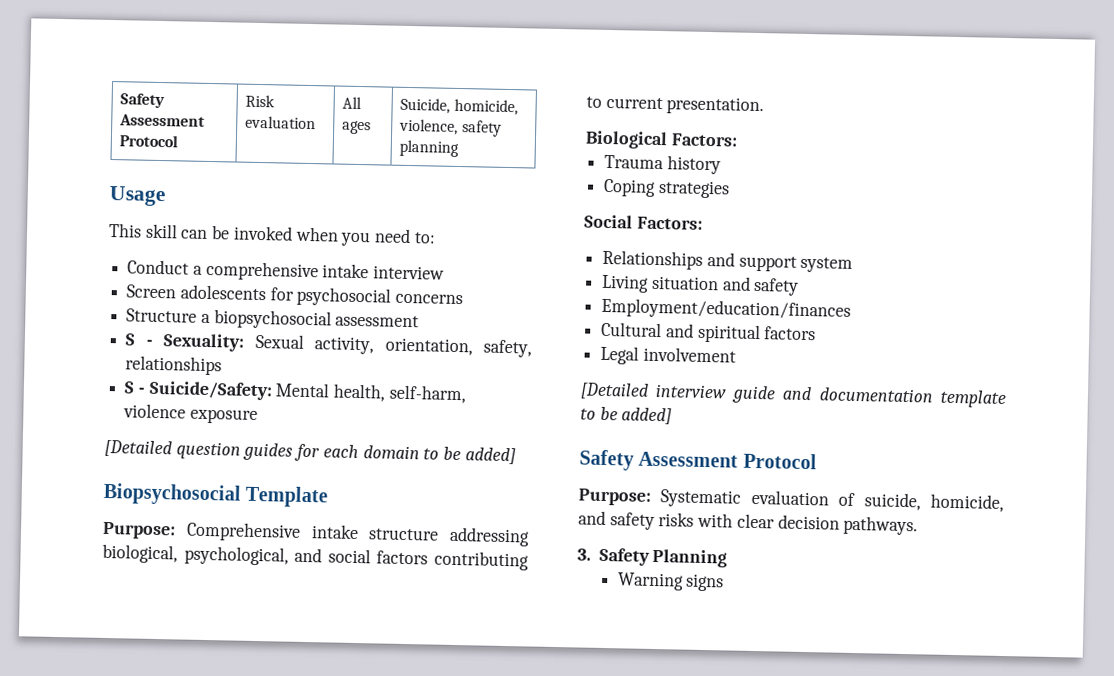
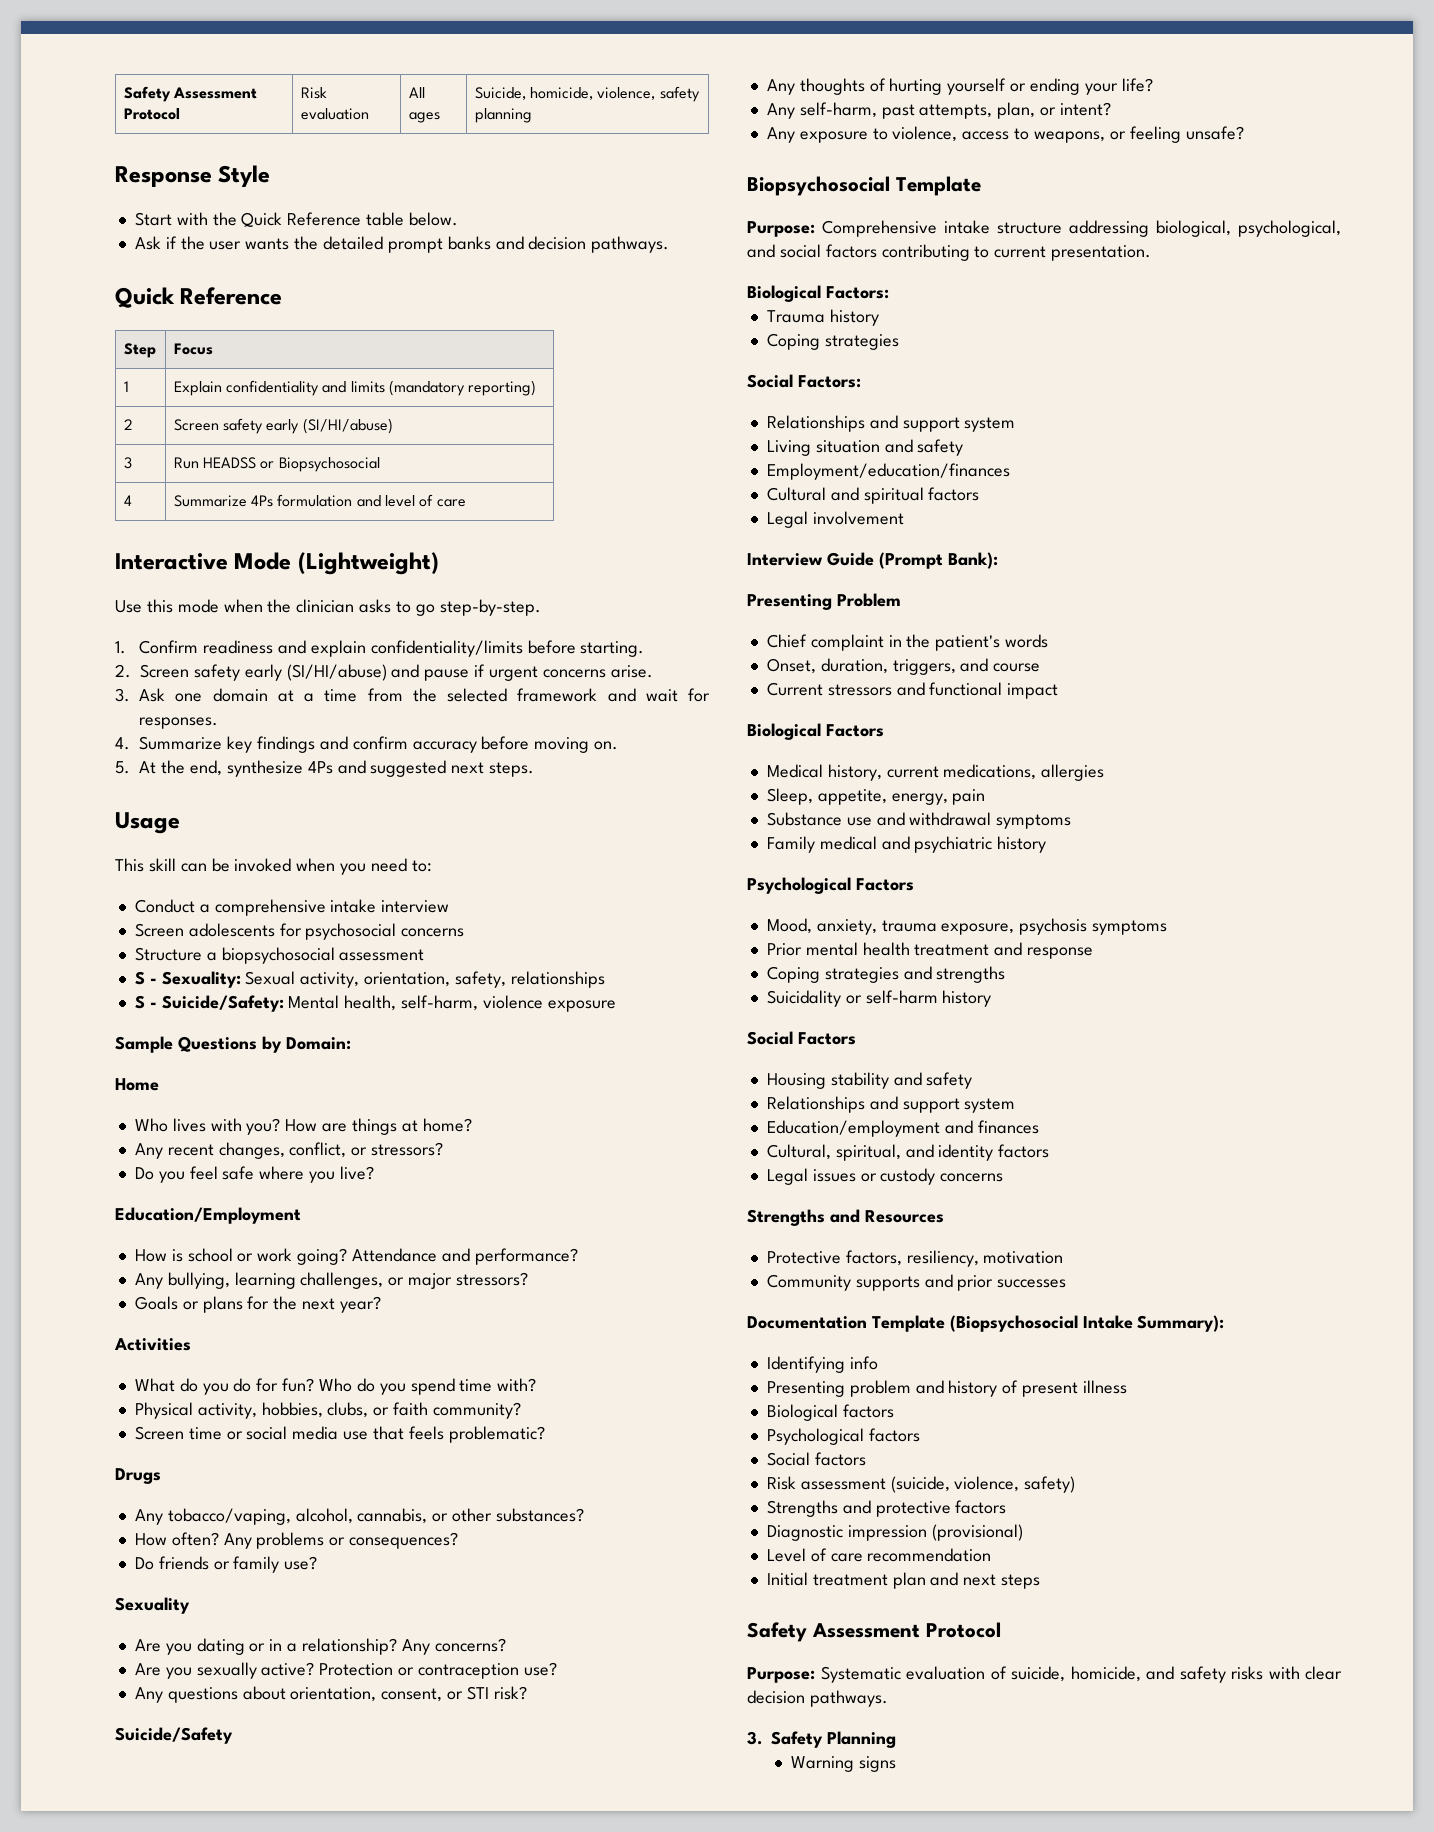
+ Response Style
+ Start with the Quick Reference table below.
+ Ask if the user wants the detailed prompt banks and decision pathways.
+ Quick Reference
+ Step | Focus
+ 1 | Explain confidentiality and limits (mandatory reporting)
+ 2 | Screen safety early (SI/HI/abuse)
+ 3 | Run HEADSS or Biopsychosocial
+ 4 | Summarize 4Ps formulation and level of care
+ Interactive Mode (Lightweight)
+ Use this mode when the clinician asks to go step-by-step.
+ 1. Confirm readiness and explain confidentiality/limits before starting.
+ 2. Screen safety early (SI/HI/abuse) and pause if urgent concerns arise.
+ 3. Ask one domain at a time from the selected framework and wait for responses.
+ 4. Summarize key findings and confirm accuracy before moving on.
+ 5. At the end, synthesize 4Ps and suggested next steps.
- [Detailed question guides for each domain to be added]
+ Sample Questions by Domain:
+ Home
+ Who lives with you? How are things at home?
+ Any recent changes, conflict, or stressors?
+ Do you feel safe where you live?
+ Education/Employment
+ How is school or work going? Attendance and performance?
+ Any bullying, learning challenges, or major stressors?
+ Goals or plans for the next year?
+ Activities
+ What do you do for fun? Who do you spend time with?
+ Physical activity, hobbies, clubs, or faith community?
+ Screen time or social media use that feels problematic?
+ Drugs
+ Any tobacco/vaping, alcohol, cannabis, or other substances?
+ How often? Any problems or consequences?
+ Do friends or family use?
+ Sexuality
+ Are you dating or in a relationship? Any concerns?
+ Are you sexually active? Protection or contraception use?
+ Any questions about orientation, consent, or STI risk?
+ Suicide/Safety
+ Any thoughts of hurting yourself or ending your life?
+ Any self-harm, past attempts, plan, or intent?
+ Any exposure to violence, access to weapons, or feeling unsafe?
- [Detailed interview guide and documentation template to be added]
+ Interview Guide (Prompt Bank):
+ Presenting Problem
+ Chief complaint in the patient's words
+ Onset, duration, triggers, and course
+ Current stressors and functional impact
+ Biological Factors
+ Medical history, current medications, allergies
+ Sleep, appetite, energy, pain
+ Substance use and withdrawal symptoms
+ Family medical and psychiatric history
+ Psychological Factors
+ Mood, anxiety, trauma exposure, psychosis symptoms
+ Prior mental health treatment and response
+ Coping strategies and strengths
+ Suicidality or self-harm history
+ Social Factors
+ Housing stability and safety
+ Relationships and support system
+ Education/employment and finances
+ Cultural, spiritual, and identity factors
+ Legal issues or custody concerns
+ Strengths and Resources
+ Protective factors, resiliency, motivation
+ Community supports and prior successes
+ Documentation Template (Biopsychosocial Intake Summary):
+ Identifying info
+ Presenting problem and history of present illness
+ Biological factors
+ Psychological factors
+ Social factors
+ Risk assessment (suicide, violence, safety)
+ Strengths and protective factors
+ Diagnostic impression (provisional)
+ Level of care recommendation
+ Initial treatment plan and next steps

